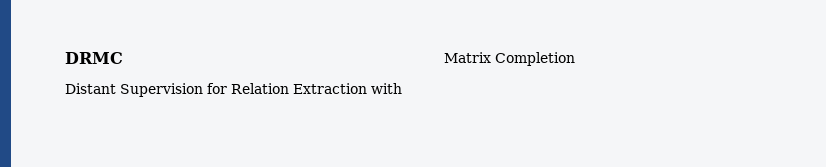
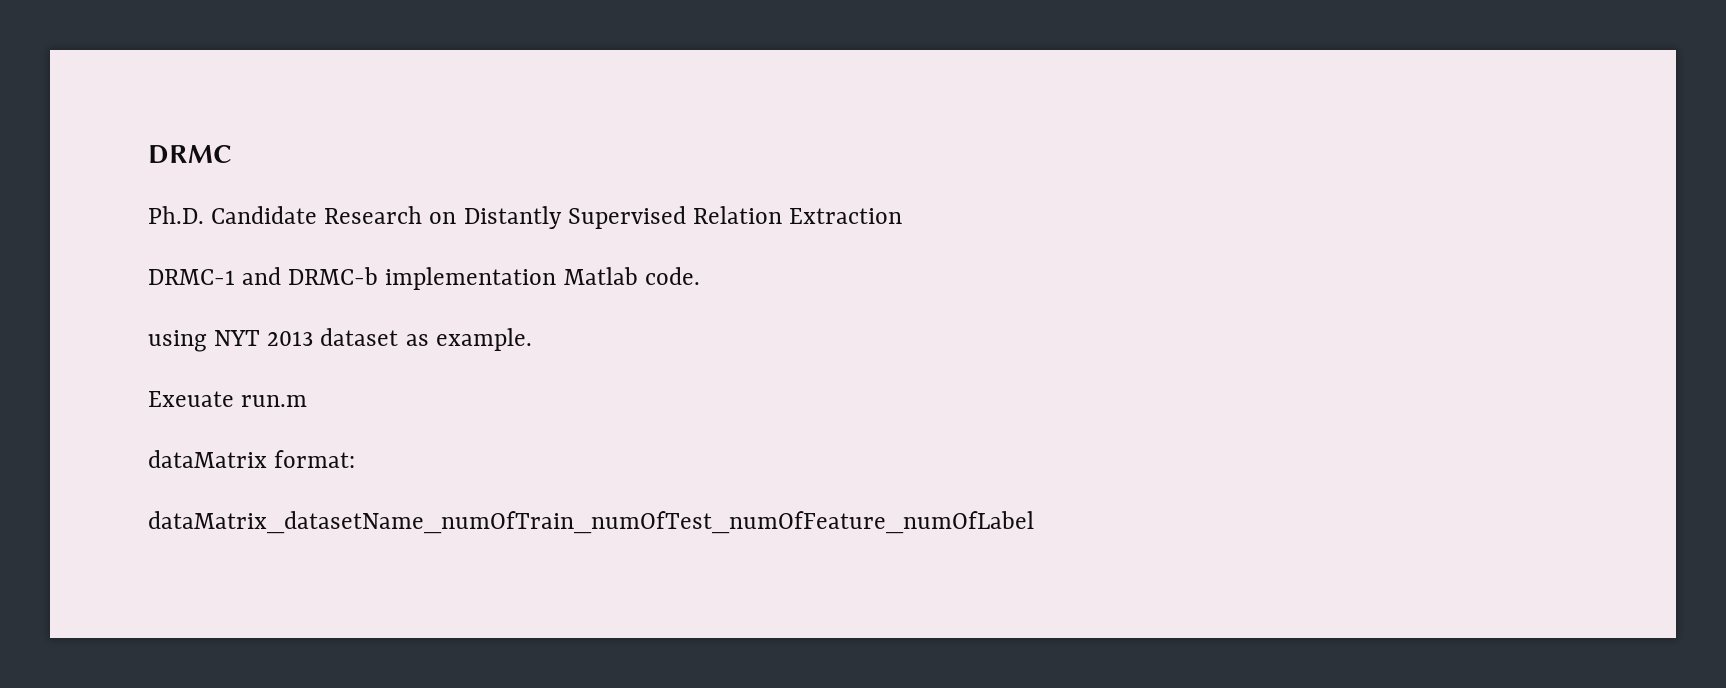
- Distant Supervision for Relation Extraction with Matrix Completion
+ Ph.D. Candidate Research on Distantly Supervised Relation Extraction
+ DRMC-1 and DRMC-b implementation Matlab code.
+ using NYT 2013 dataset as example.
+ Exeuate run.m
+ dataMatrix format:
+ dataMatrix_datasetName_numOfTrain_numOfTest_numOfFeature_numOfLabel

